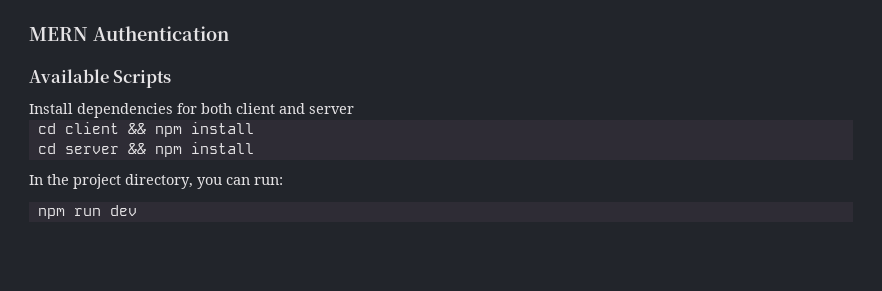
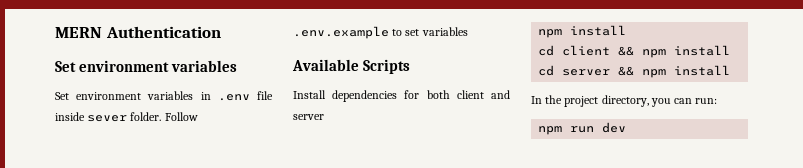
  MERN Authentication
+ Set environment variables
+ Set environment variables in .env file inside sever folder. Follow .env.example to set variables
  Install dependencies for both client and server
+ npm install

